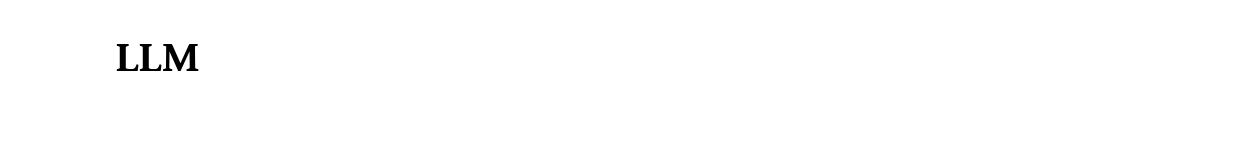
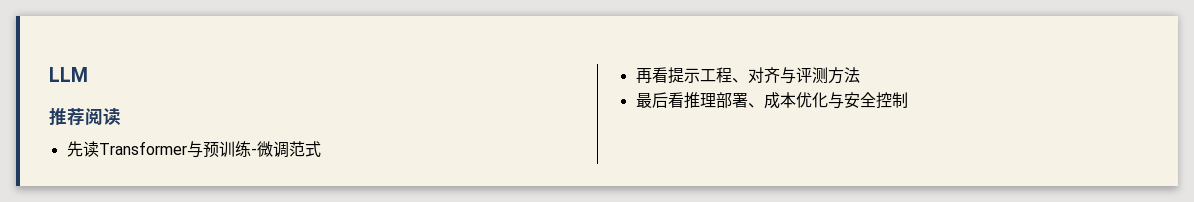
+ 推荐阅读
+ 先读Transformer与预训练-微调范式
+ 再看提示工程、对齐与评测方法
+ 最后看推理部署、成本优化与安全控制

